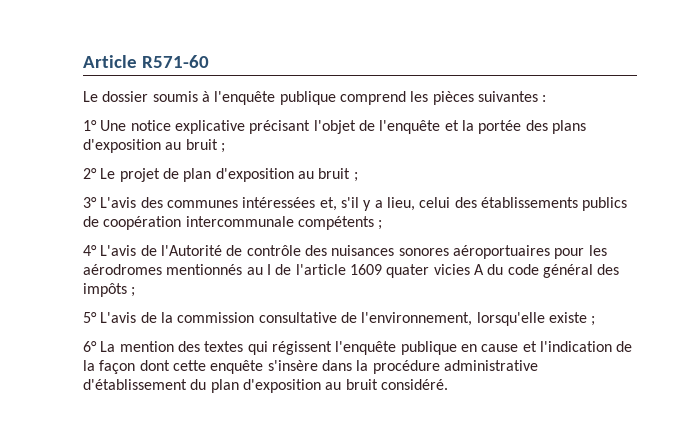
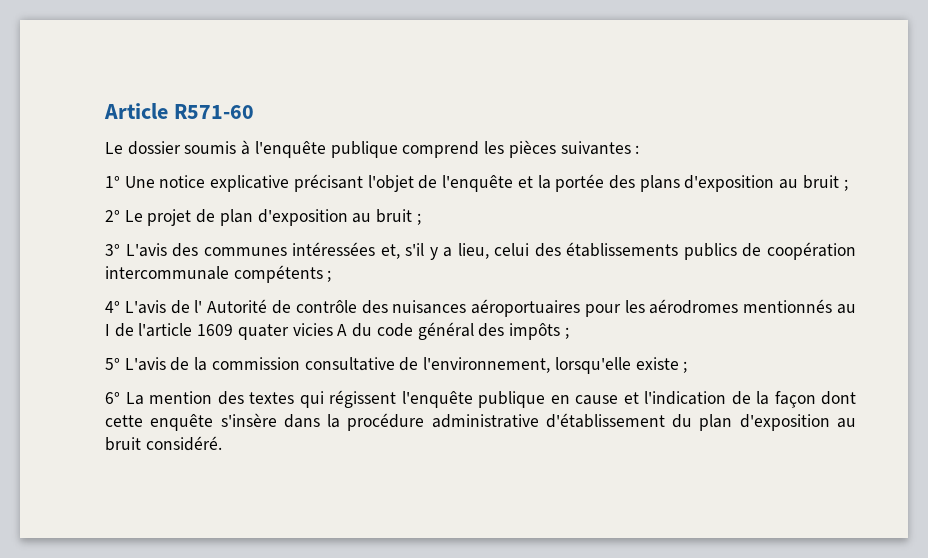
- 4° L'avis de l'Autorité de contrôle des nuisances sonores aéroportuaires pour les aérodromes mentionnés au I de l'article 1609 quater vicies A du code général des impôts ;
+ 4° L'avis de l' Autorité de contrôle des nuisances aéroportuaires pour les aérodromes mentionnés au I de l'article 1609 quater vicies A du code général des impôts ;

